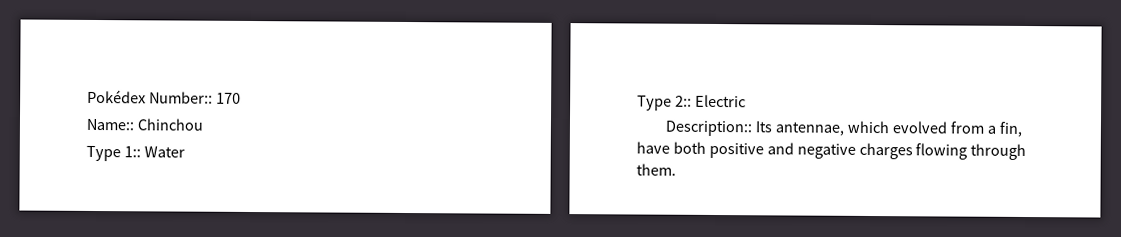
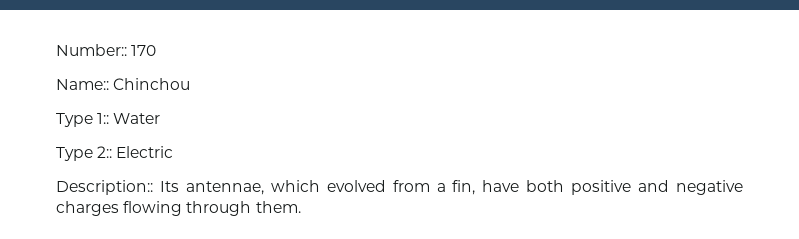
- Pokédex Number:: 170
+ Number:: 170

